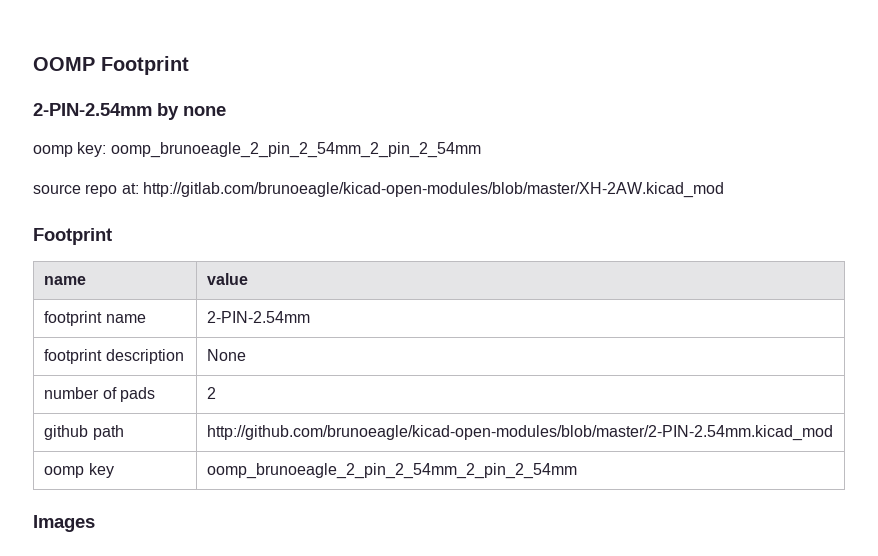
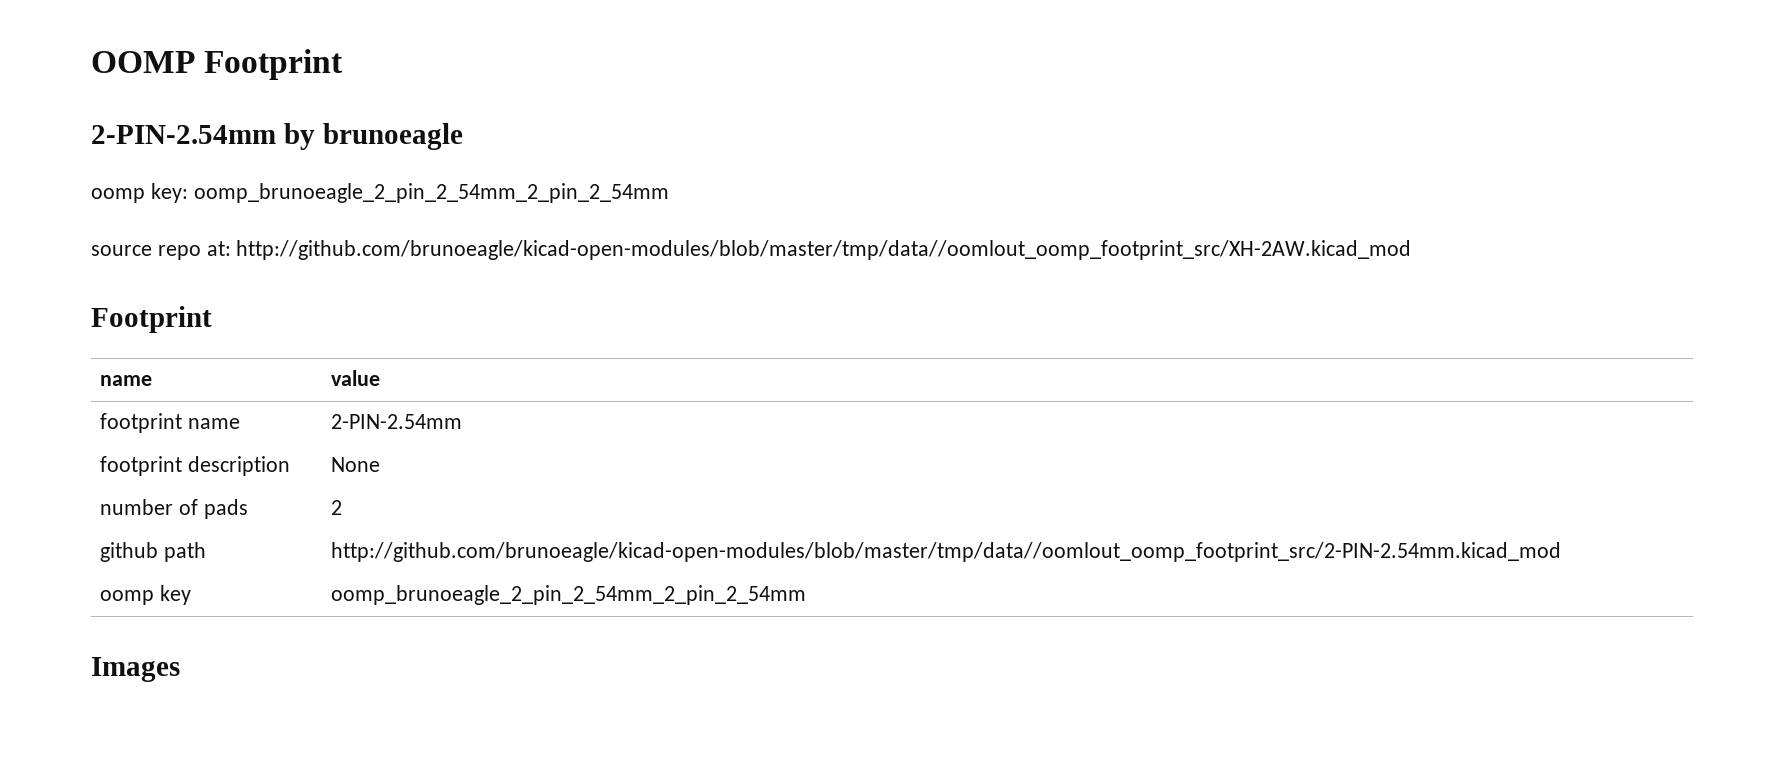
- 2-PIN-2.54mm by none
+ 2-PIN-2.54mm by brunoeagle
- source repo at: http://gitlab.com/brunoeagle/kicad-open-modules/blob/master/XH-2AW.kicad_mod
+ source repo at: http://github.com/brunoeagle/kicad-open-modules/blob/master/tmp/data//oomlout_oomp_footprint_src/XH-2AW.kicad_mod
- github path | http://github.com/brunoeagle/kicad-open-modules/blob/master/2-PIN-2.54mm.kicad_mod
+ github path | http://github.com/brunoeagle/kicad-open-modules/blob/master/tmp/data//oomlout_oomp_footprint_src/2-PIN-2.54mm.kicad_mod

